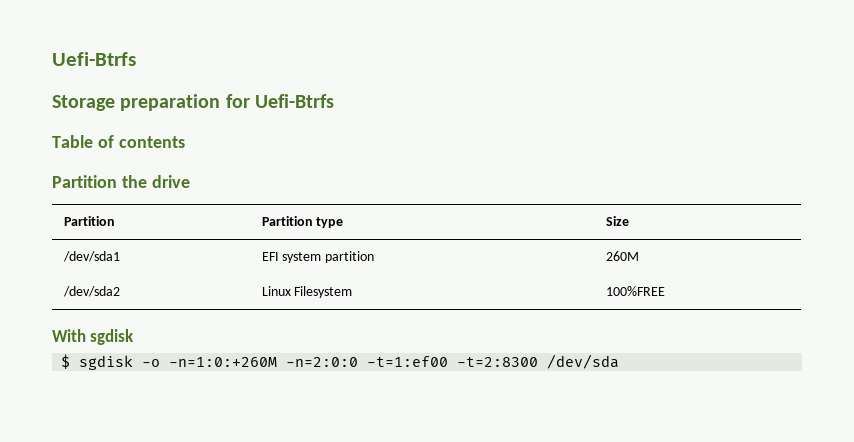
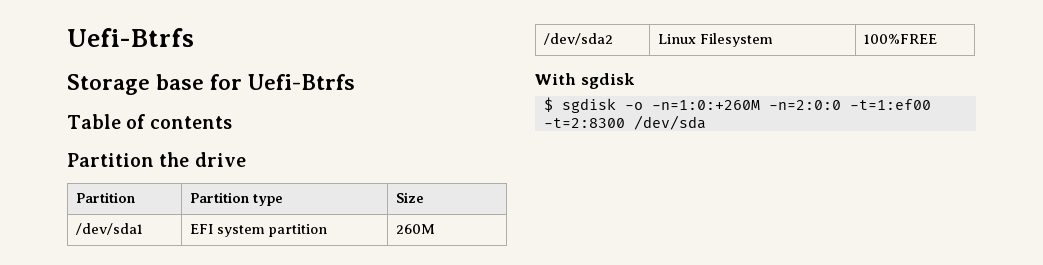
- Storage preparation for Uefi-Btrfs
+ Storage base for Uefi-Btrfs

